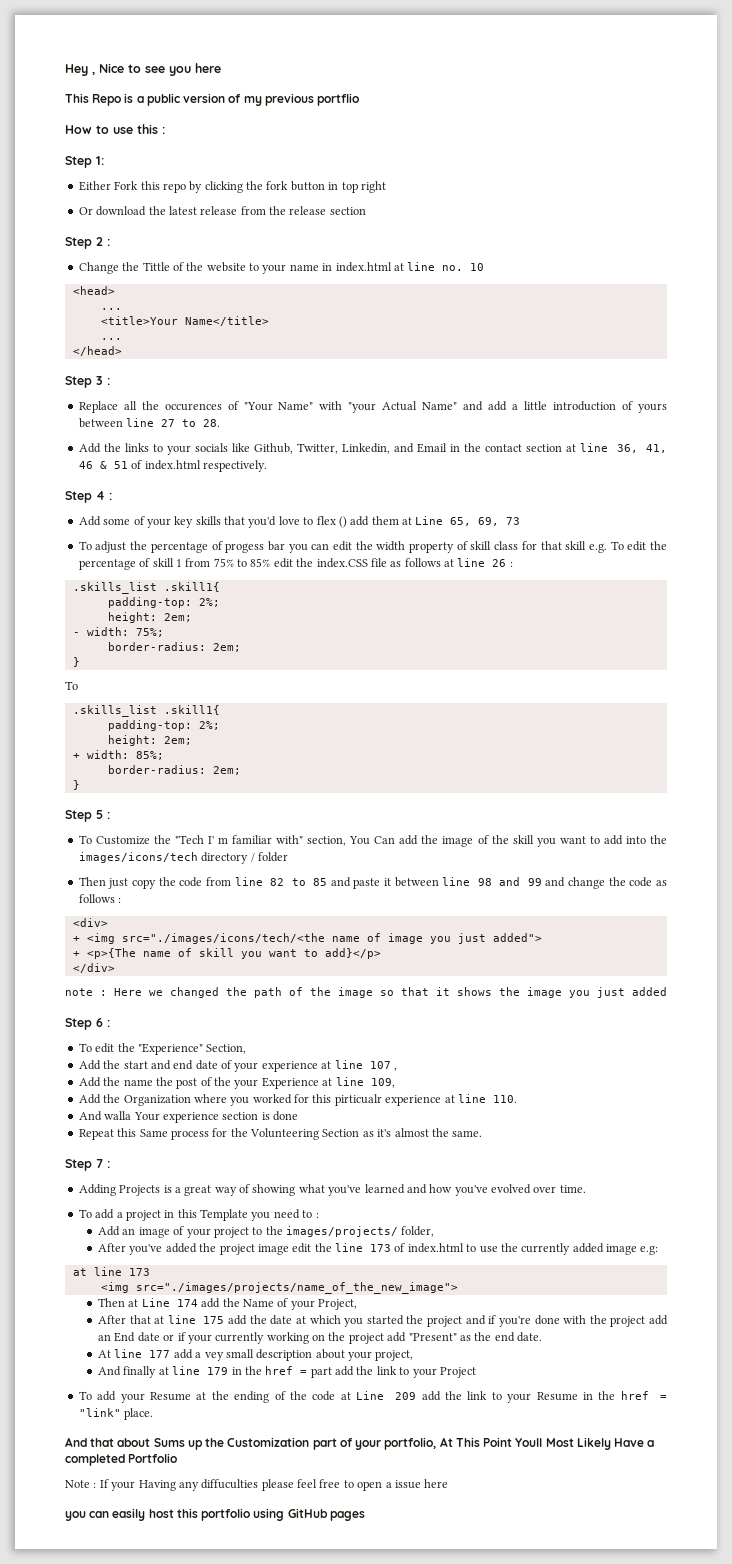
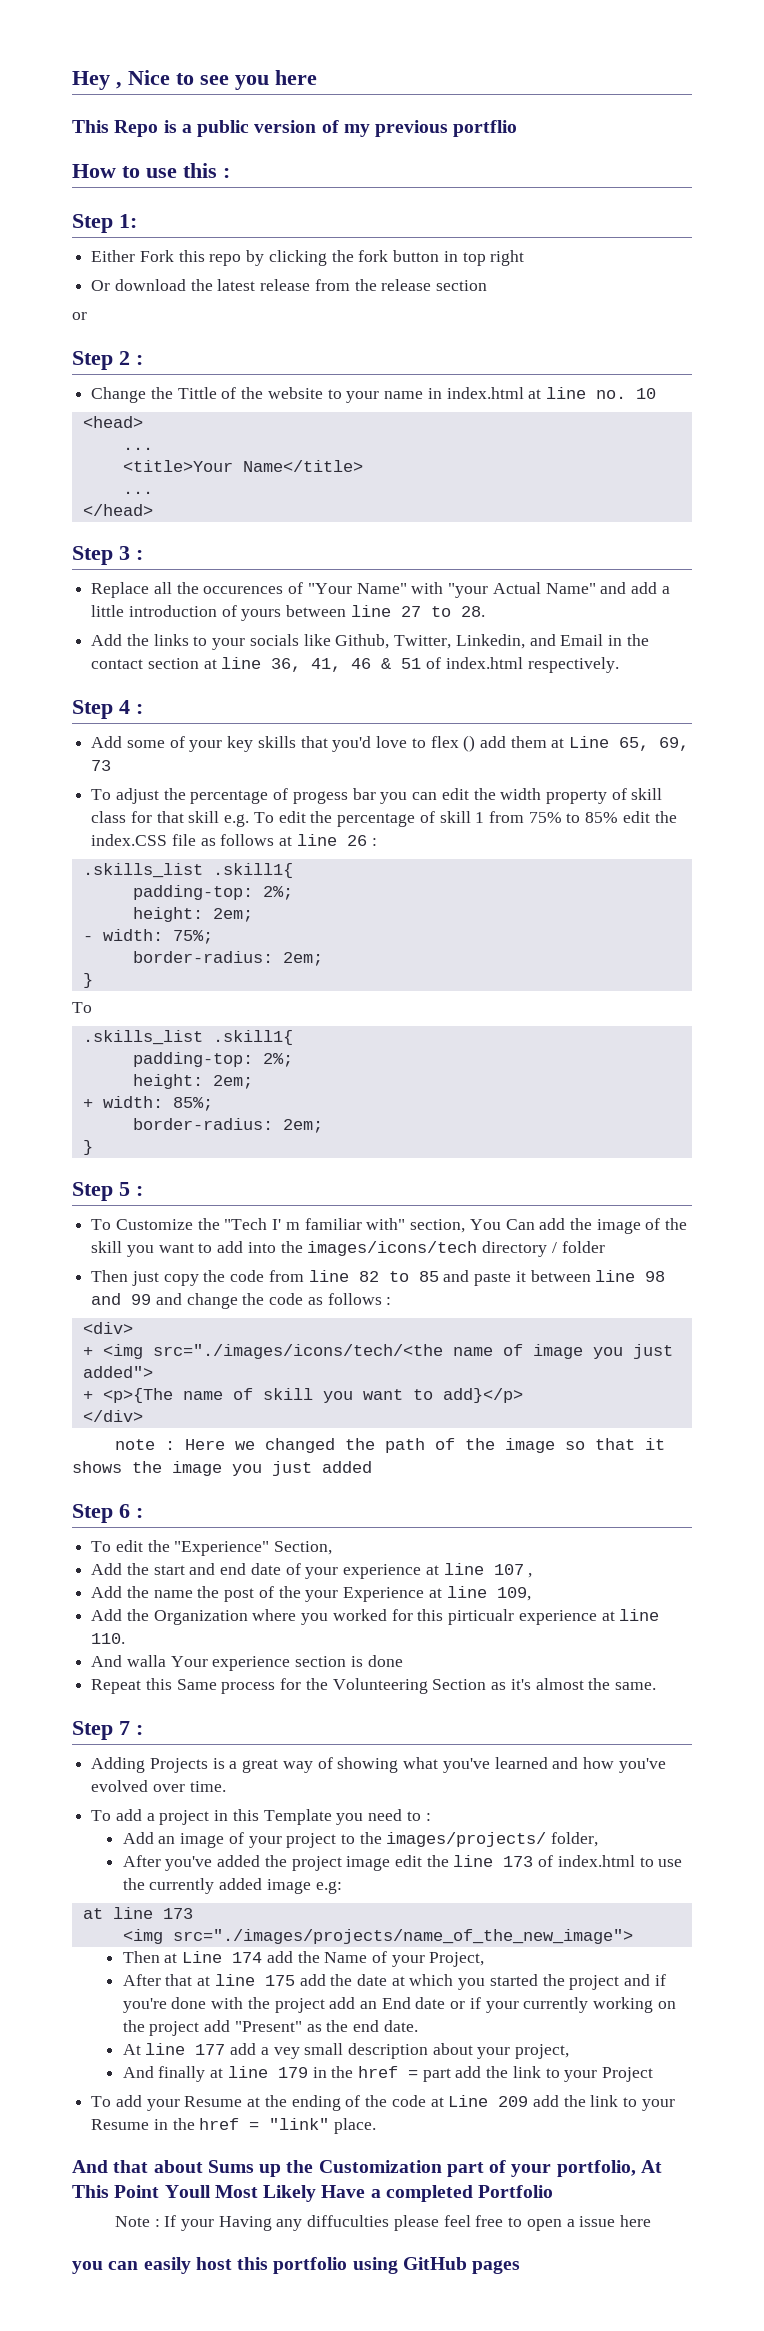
  Or download the latest release from the release section
+ or

